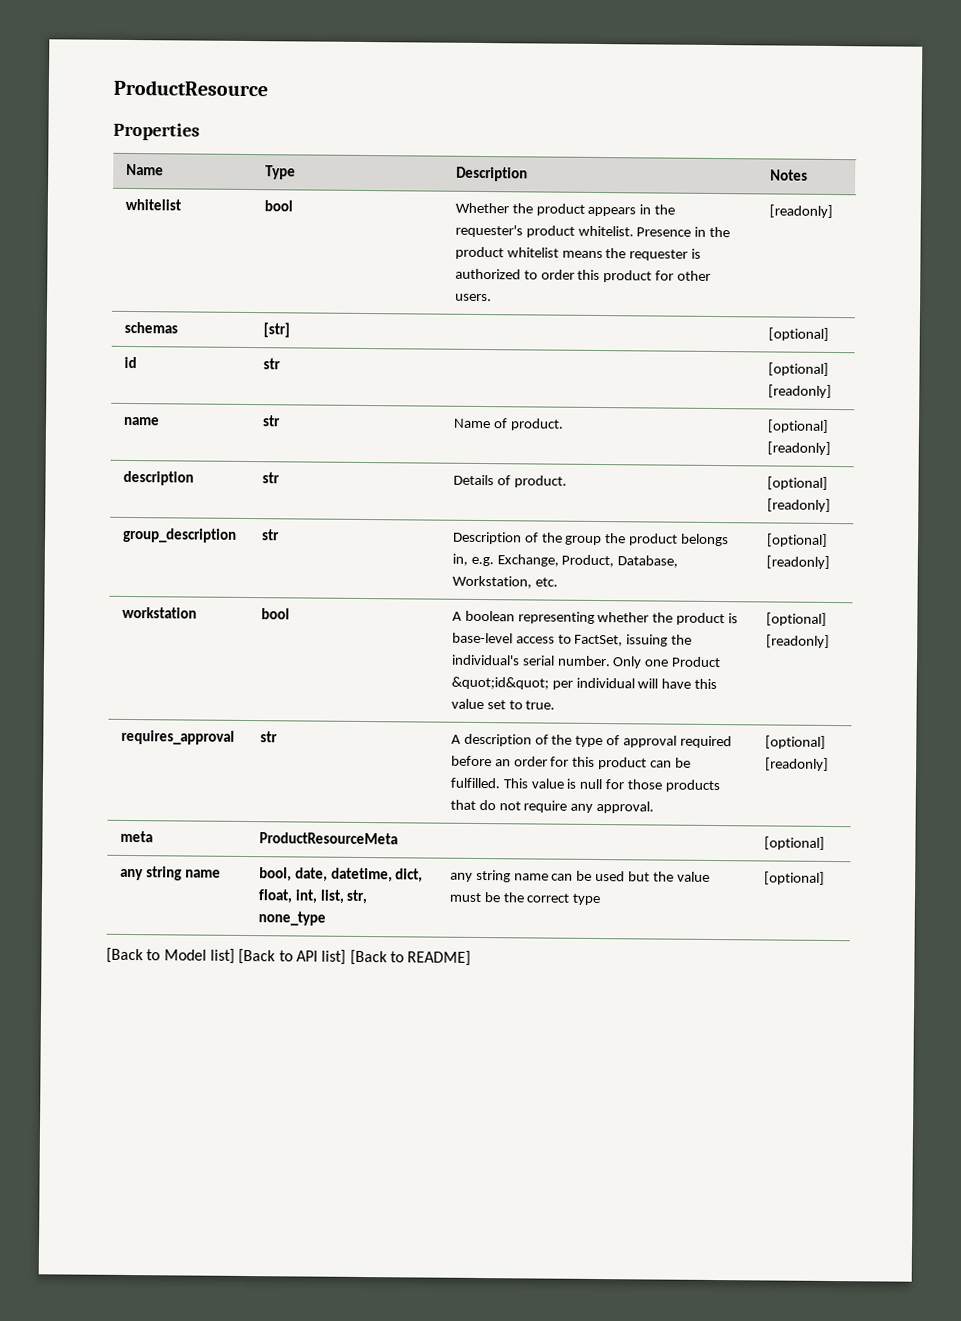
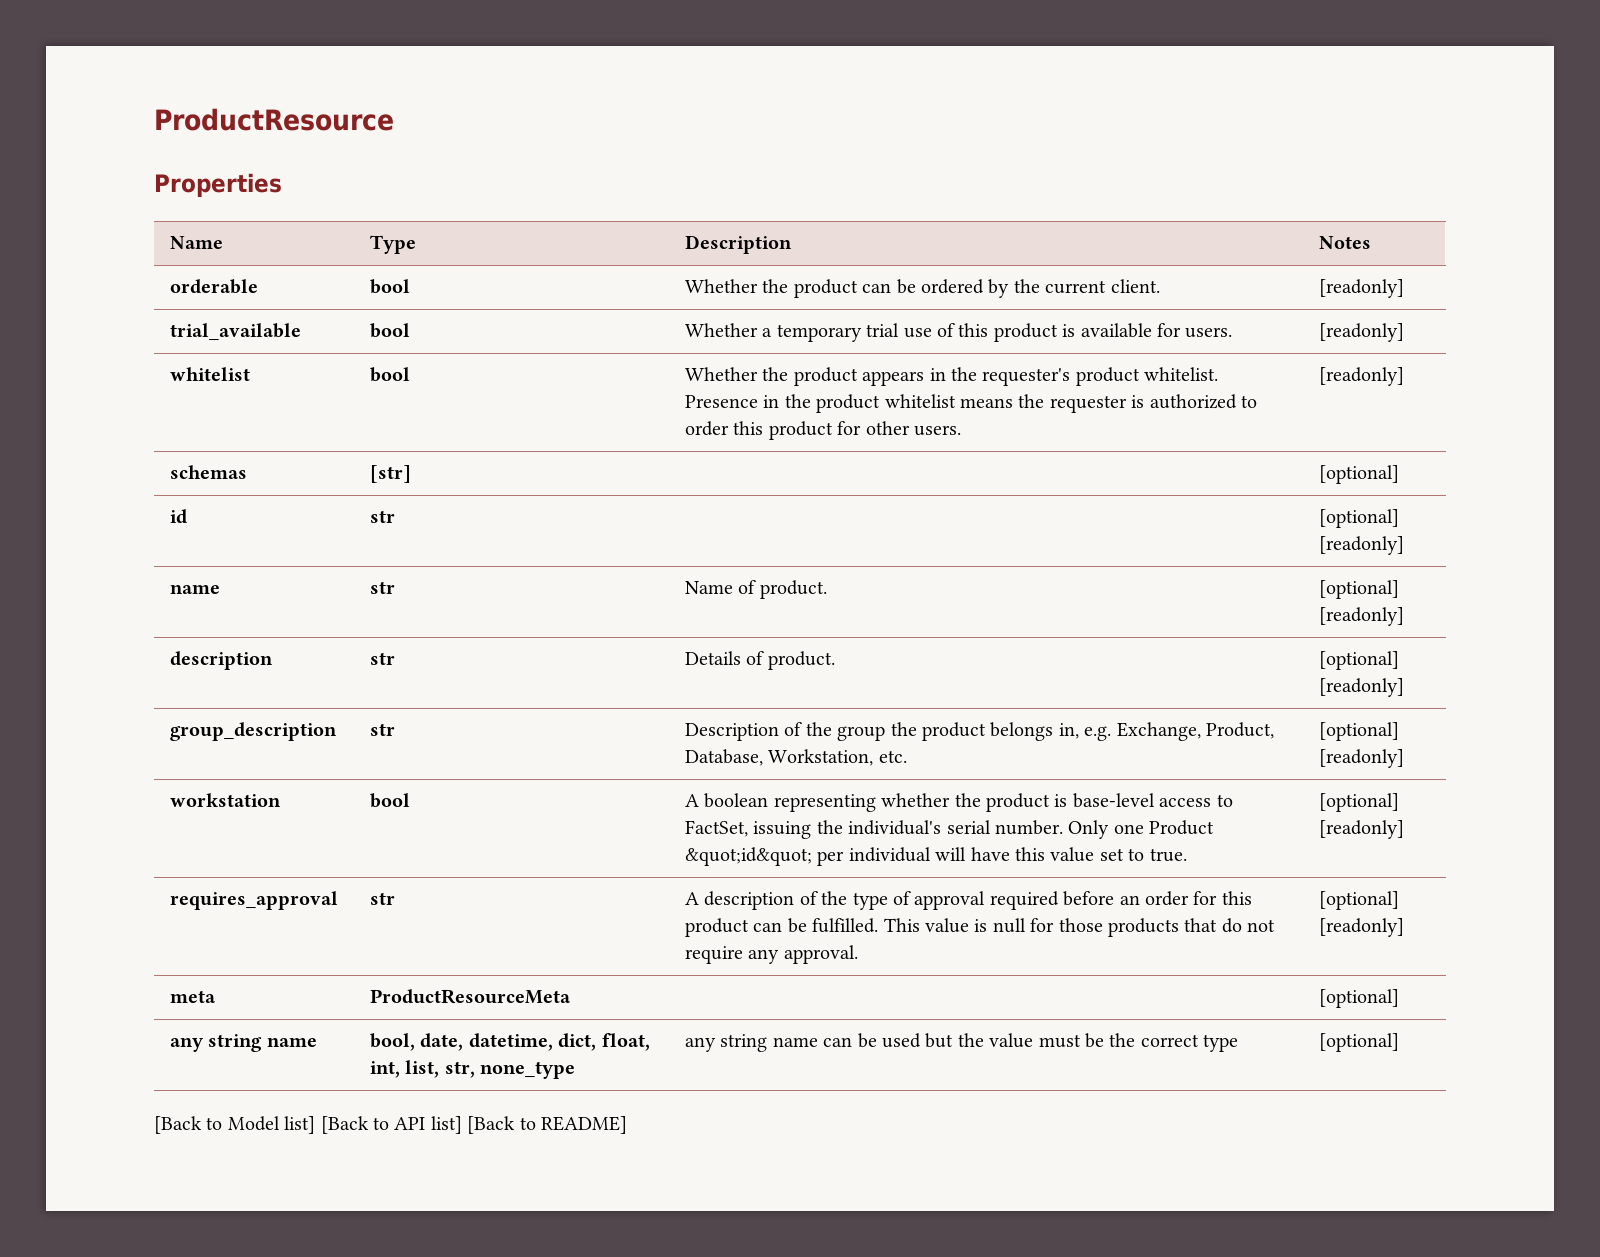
+ orderable | bool | Whether the product can be ordered by the current client. | [readonly]
+ trial_available | bool | Whether a temporary trial use of this product is available for users. | [readonly]

